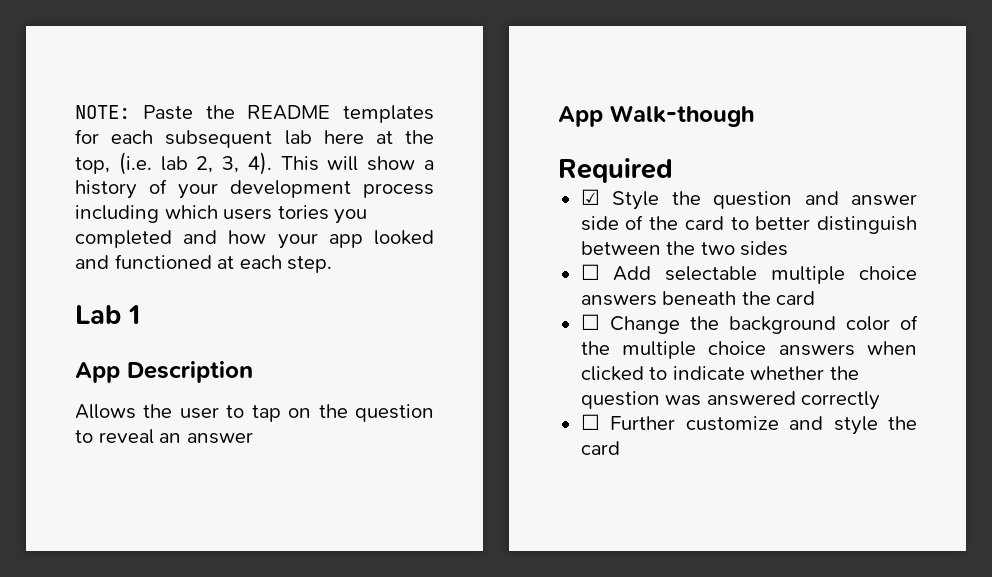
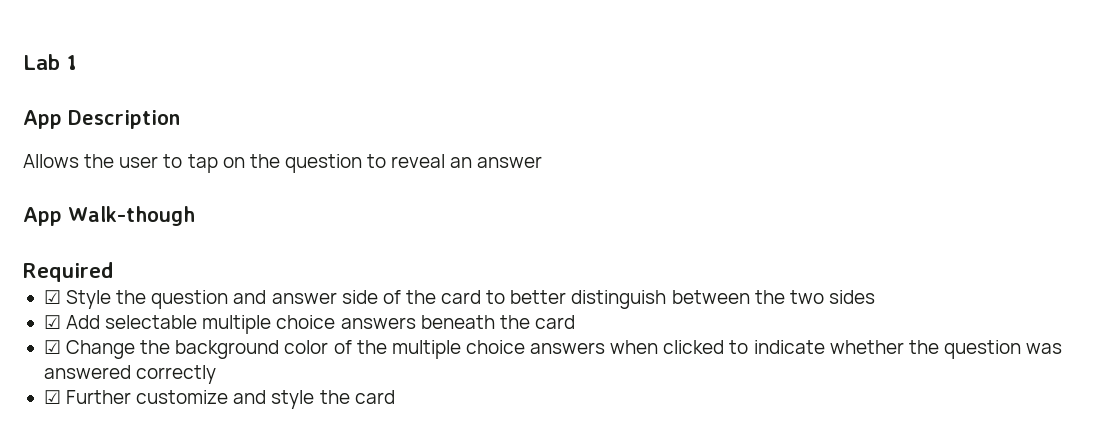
- NOTE: Paste the README templates for each subsequent lab here at the top, (i.e. lab 2, 3, 4). This will show a history of your development process including which users tories you completed and how your app looked and functioned at each step.
- ☐ Add selectable multiple choice answers beneath the card
+ ☑ Add selectable multiple choice answers beneath the card
- ☐ Change the background color of the multiple choice answers when clicked to indicate whether the question was answered correctly
+ ☑ Change the background color of the multiple choice answers when clicked to indicate whether the question was answered correctly
- ☐ Further customize and style the card
+ ☑ Further customize and style the card

